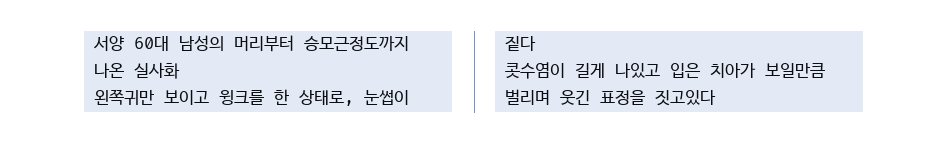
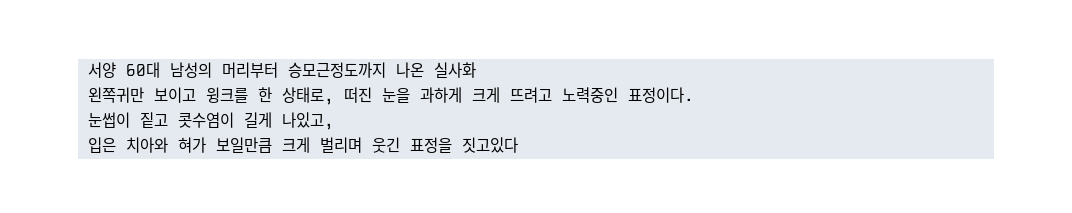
- 왼쪽귀만 보이고 윙크를 한 상태로, 눈썹이 짙다
- 콧수염이 길게 나있고 입은 치아가 보일만큼 벌리며 웃긴 표정을 짓고있다
+ 왼쪽귀만 보이고 윙크를 한 상태로, 떠진 눈을 과하게 크게 뜨려고 노력중인 표정이다.
+ 눈썹이 짙고 콧수염이 길게 나있고,
+ 입은 치아와 혀가 보일만큼 크게 벌리며 웃긴 표정을 짓고있다

